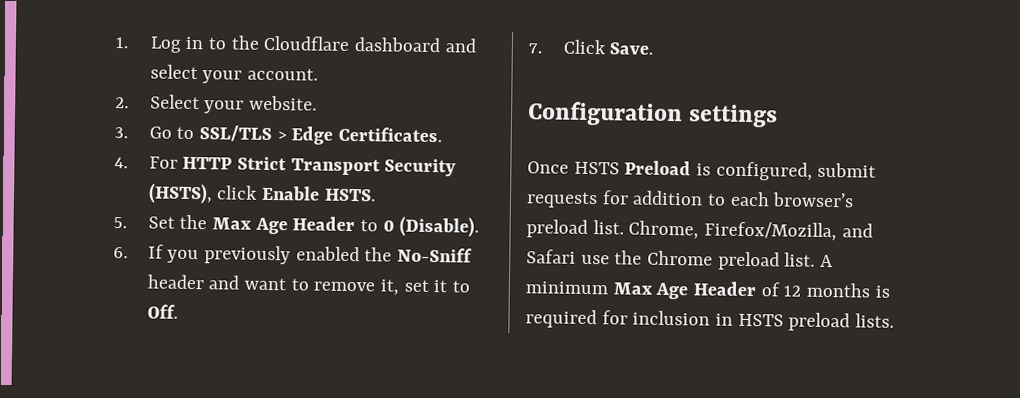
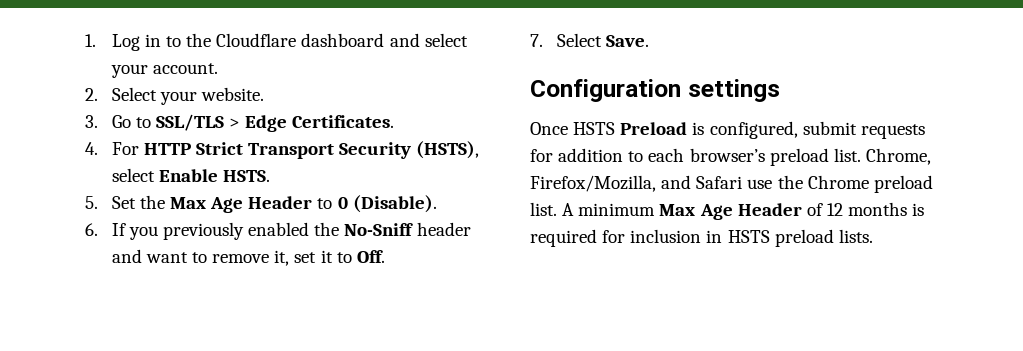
- 4. For HTTP Strict Transport Security (HSTS), click Enable HSTS.
+ 4. For HTTP Strict Transport Security (HSTS), select Enable HSTS.
- 7. Click Save.
+ 7. Select Save.

